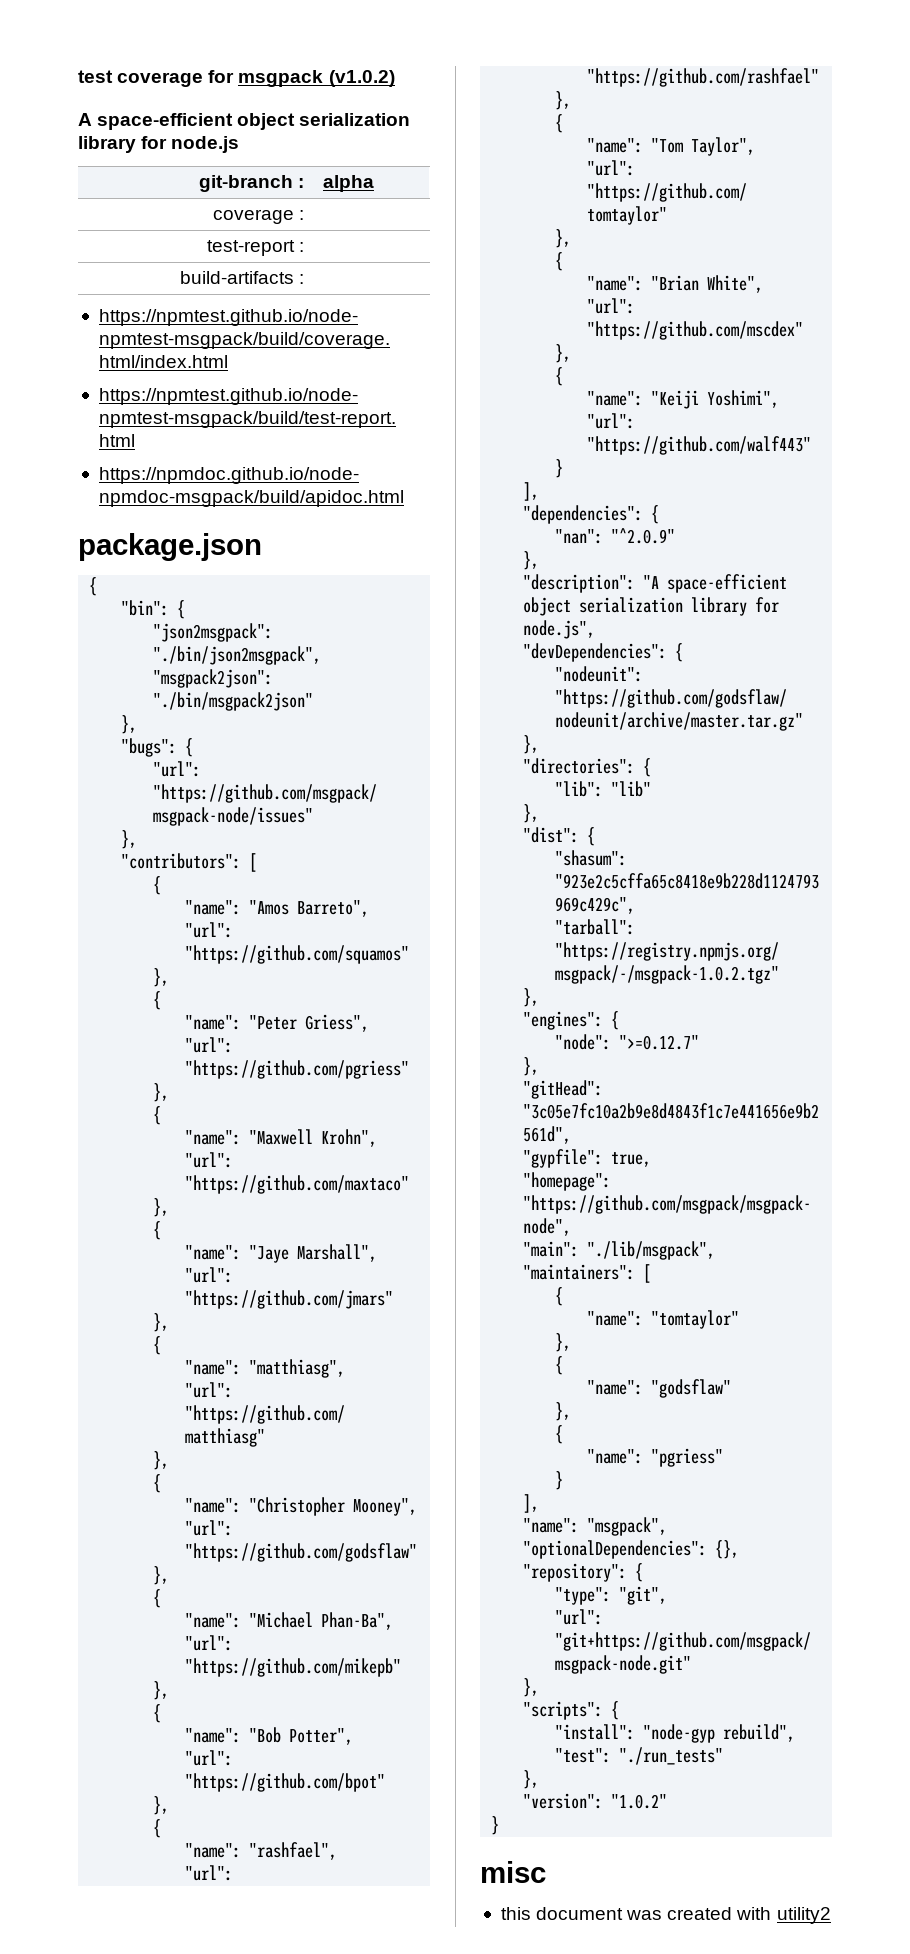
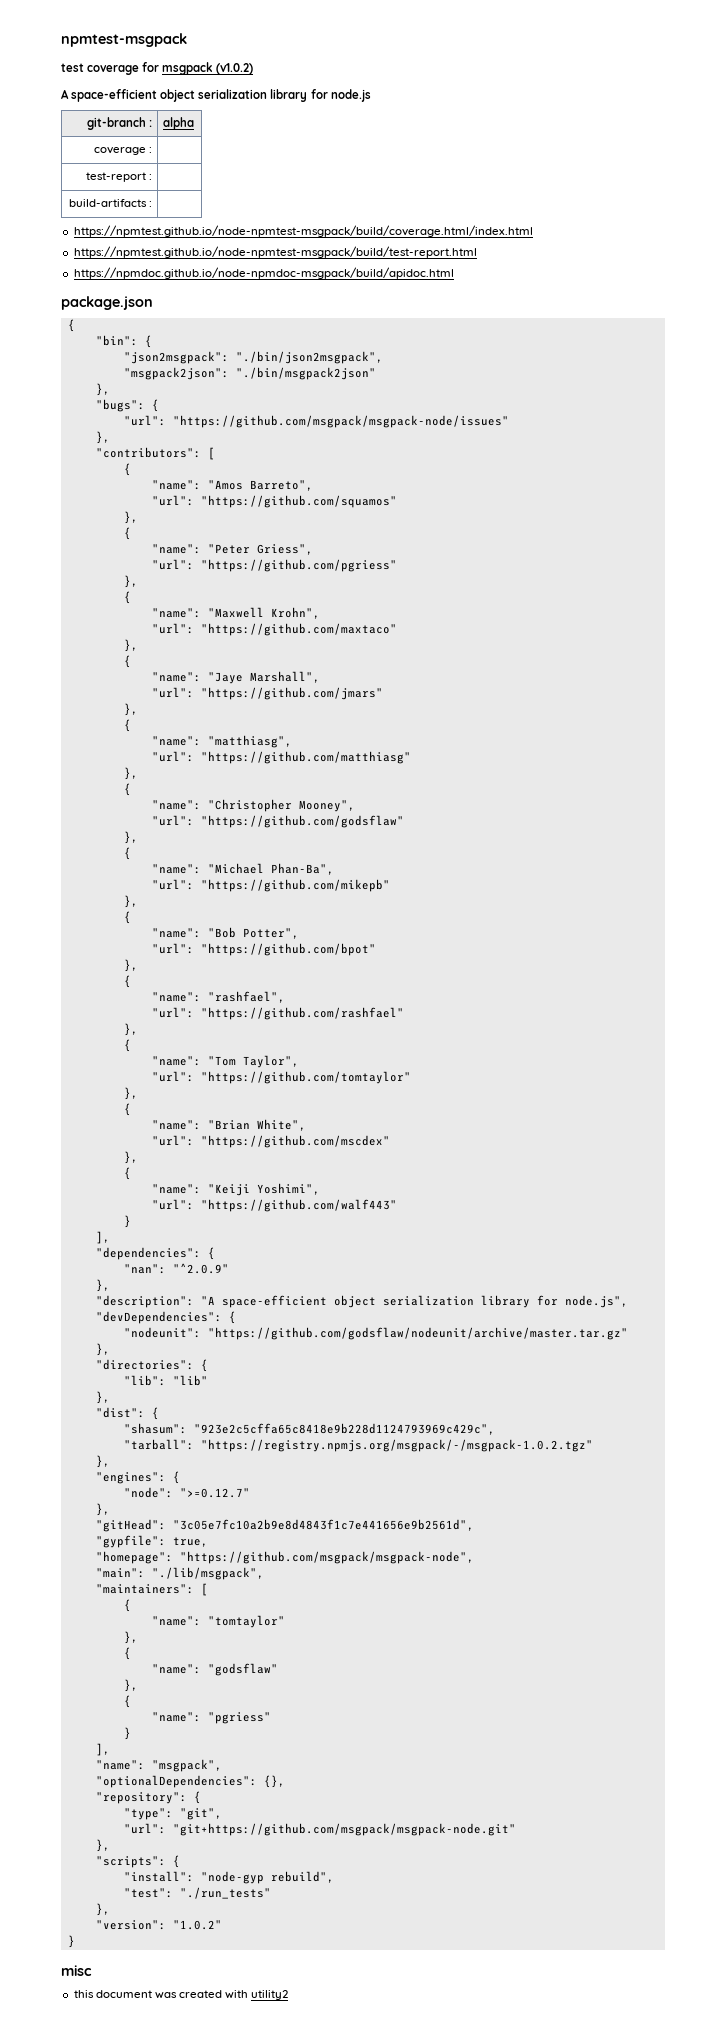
+ npmtest-msgpack

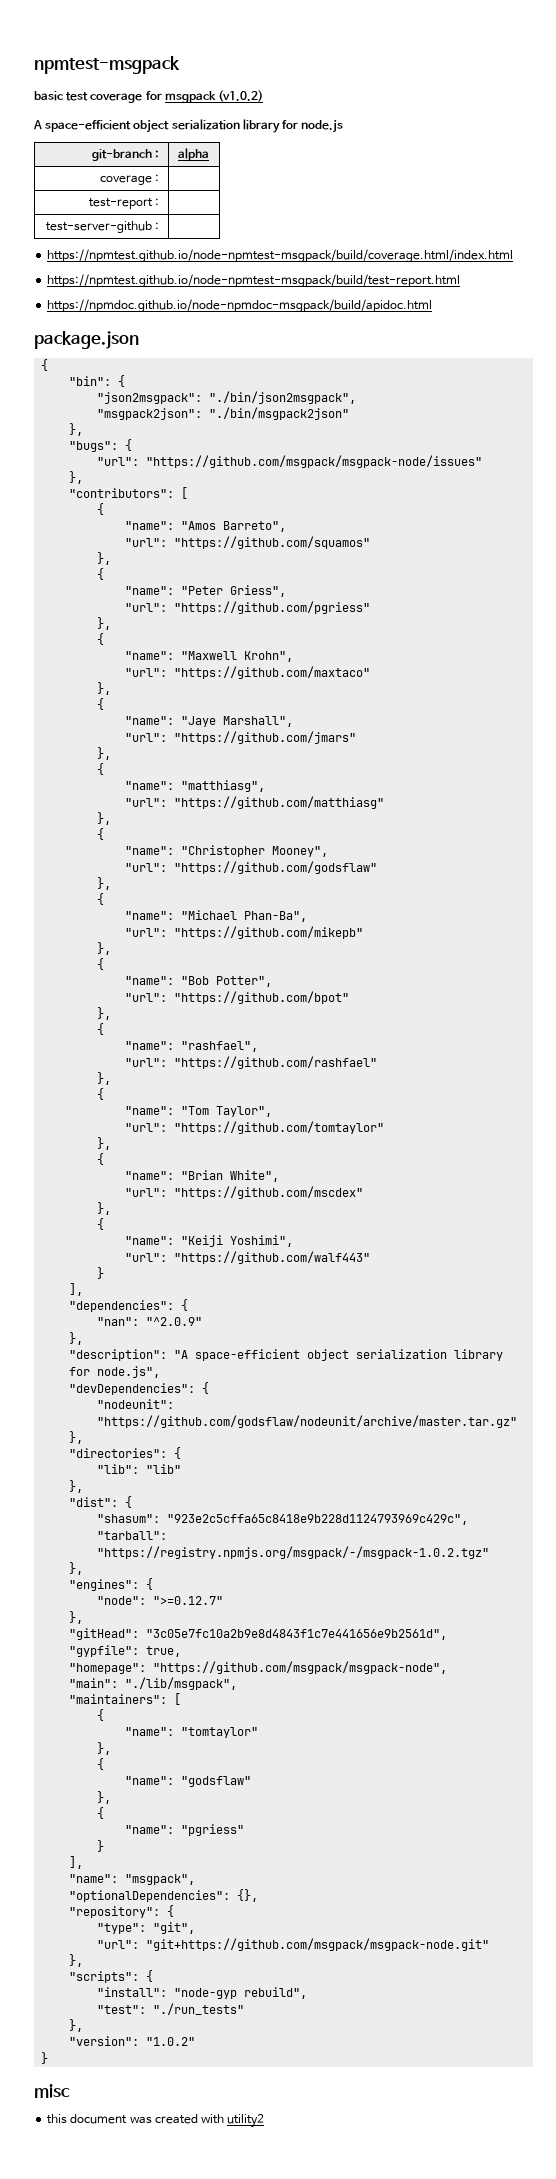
- test coverage for msgpack (v1.0.2)
+ basic test coverage for msgpack (v1.0.2)
- build-artifacts : |
+ test-server-github : |

